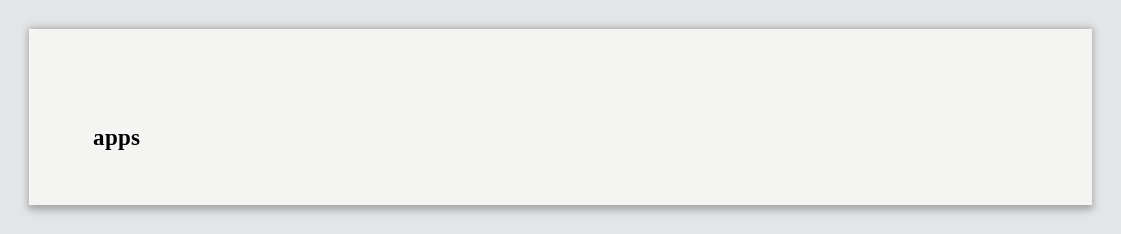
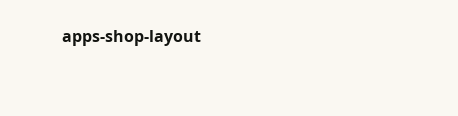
- apps
+ apps-shop-layout

